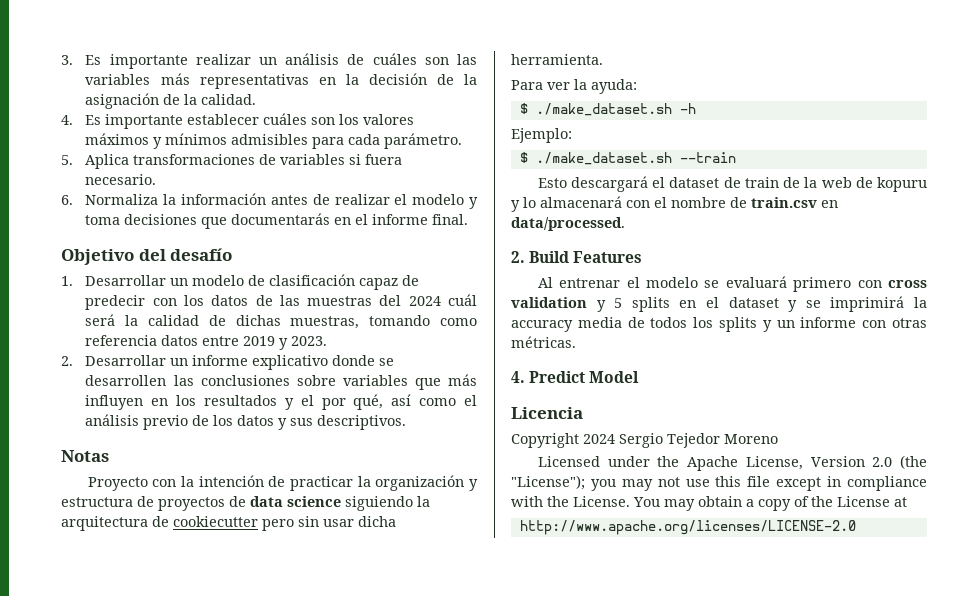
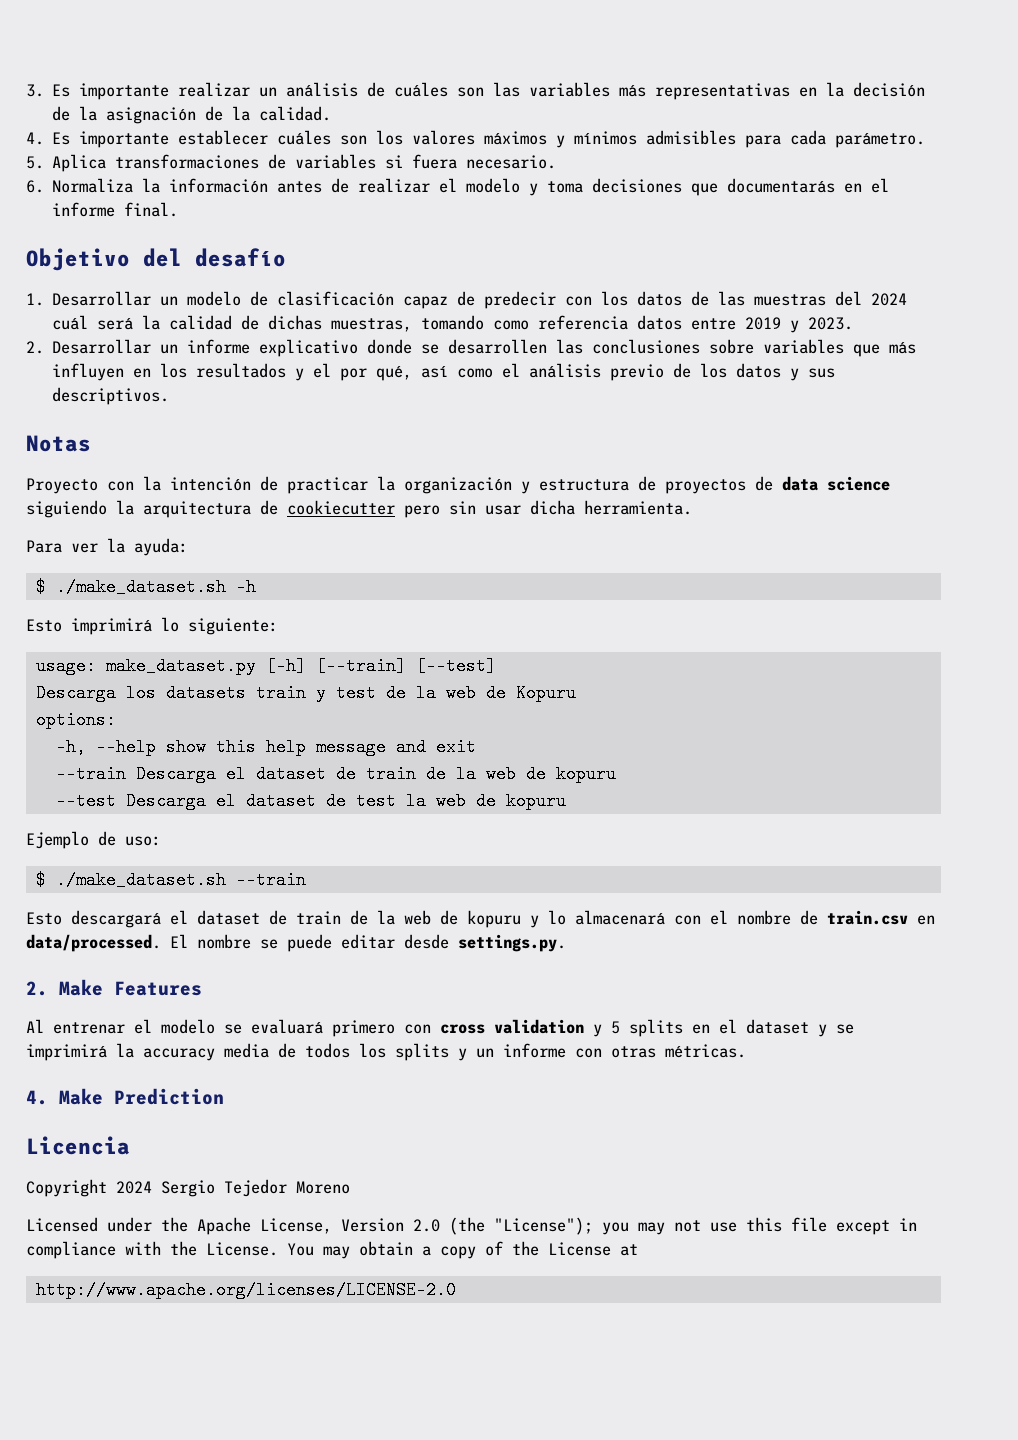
- Ejemplo:
+ Esto imprimirá lo siguiente:
+ usage: make_dataset.py [-h] [--train] [--test]
+ Descarga los datasets train y test de la web de Kopuru
+ options:
+ -h, --help show this help message and exit
+ --train Descarga el dataset de train de la web de kopuru
+ --test Descarga el dataset de test la web de kopuru
+ Ejemplo de uso:
- Esto descargará el dataset de train de la web de kopuru y lo almacenará con el nombre de train.csv en data/processed.
- 2. Build Features
+ Esto descargará el dataset de train de la web de kopuru y lo almacenará con el nombre de train.csv en data/processed. El nombre se puede editar desde settings.py.
+ 2. Make Features
- 4. Predict Model
+ 4. Make Prediction

